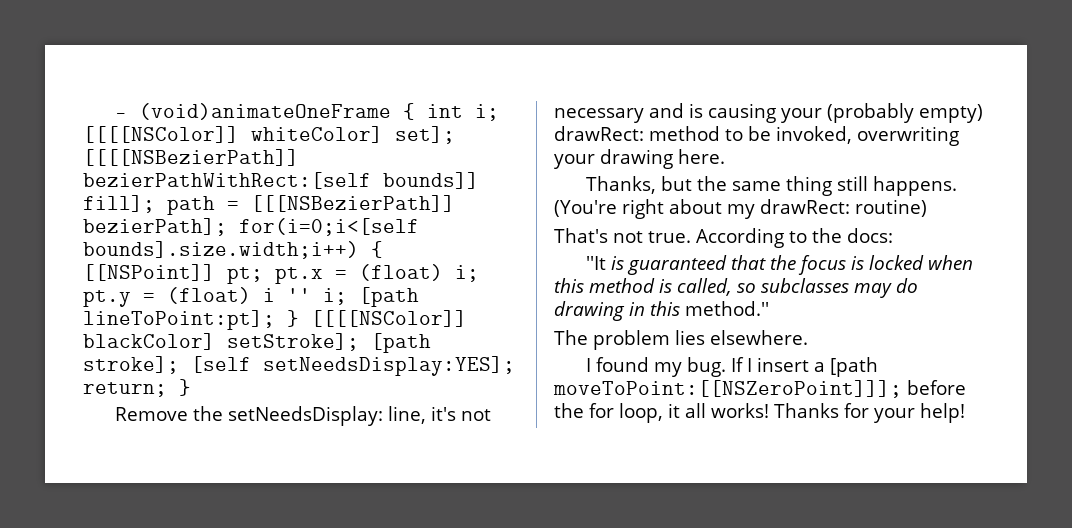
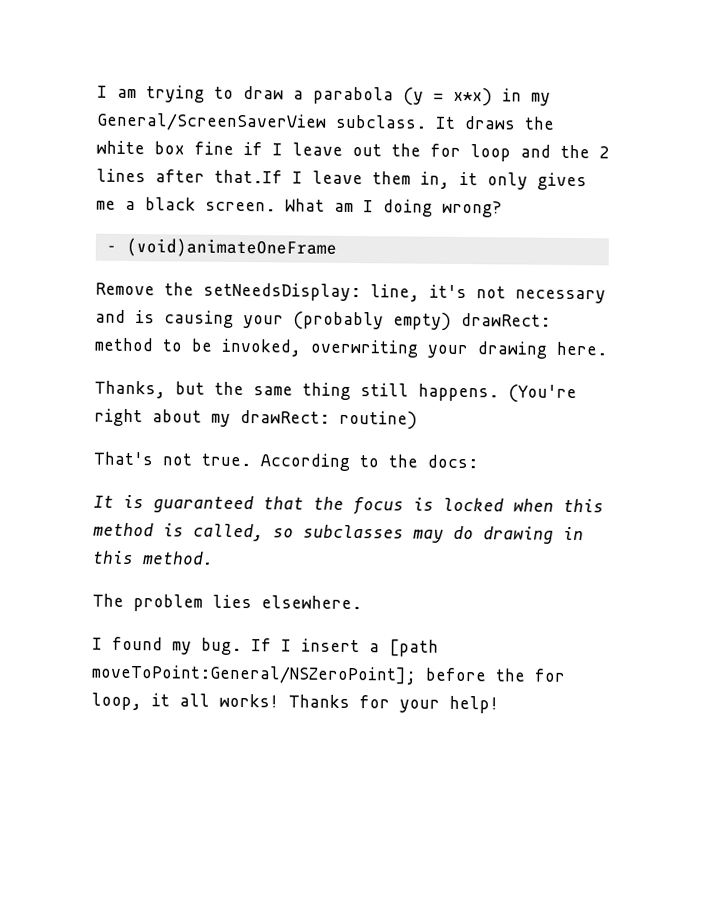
- - (void)animateOneFrame { int i; [[[[NSColor]] whiteColor] set]; [[[[NSBezierPath]] bezierPathWithRect:[self bounds]] fill]; path = [[[NSBezierPath]] bezierPath]; for(i=0;i<[self bounds].size.width;i++) { [[NSPoint]] pt; pt.x = (float) i; pt.y = (float) i '' i; [path lineToPoint:pt]; } [[[[NSColor]] blackColor] setStroke]; [path stroke]; [self setNeedsDisplay:YES]; return; }
+ I am trying to draw a parabola (y = x*x) in my General/ScreenSaverView subclass. It draws the white box fine if I leave out the for loop and the 2 lines after that.If I leave them in, it only gives me a black screen. What am I doing wrong?
+ - (void)animateOneFrame
- ''It is guaranteed that the focus is locked when this method is called, so subclasses may do drawing in this method.''
+ It is guaranteed that the focus is locked when this method is called, so subclasses may do drawing in this method.
- If I insert a [path moveToPoint:[[NSZeroPoint]]]; before the for loop, it all works!
+ If I insert a [path moveToPoint:General/NSZeroPoint]; before the for loop, it all works!

